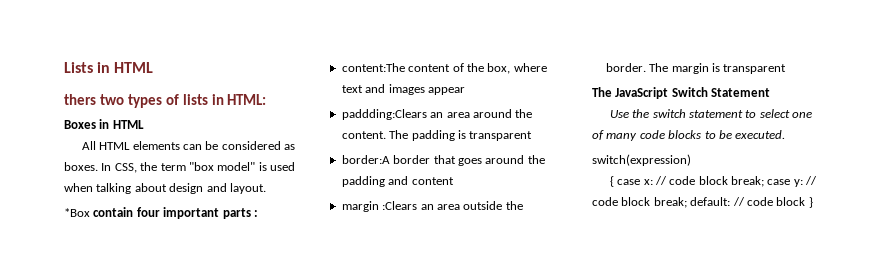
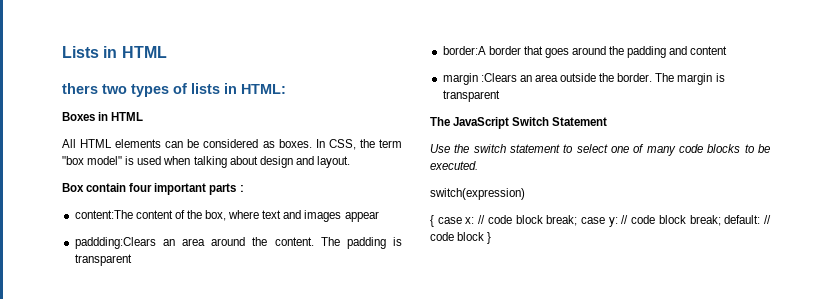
- *Box contain four important parts :
+ Box contain four important parts :

